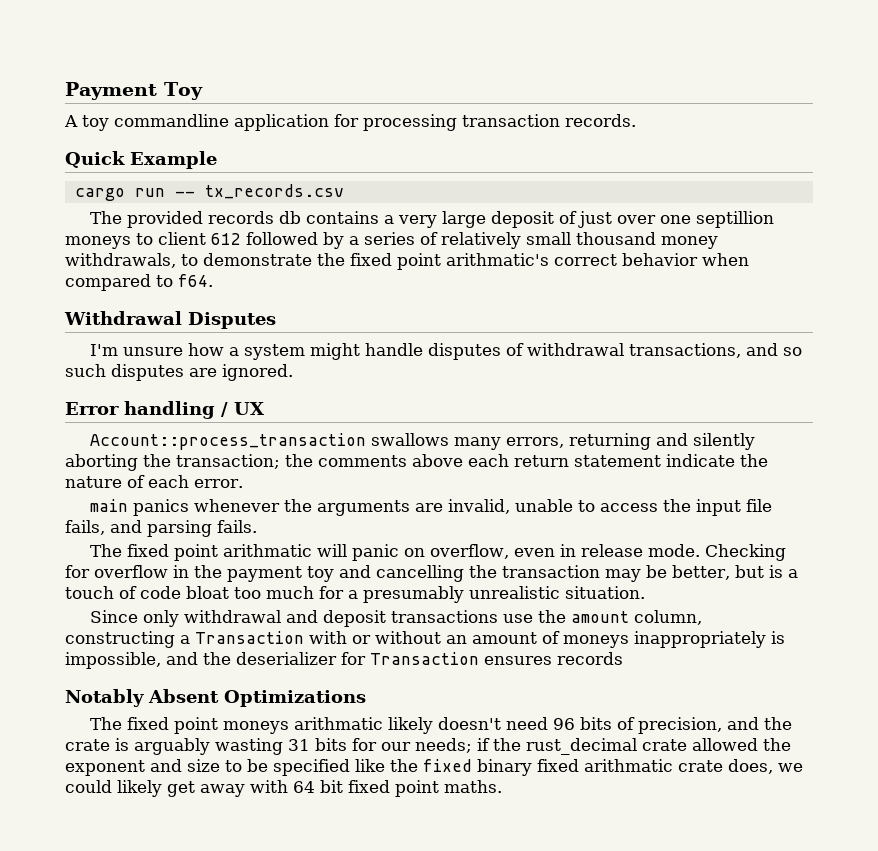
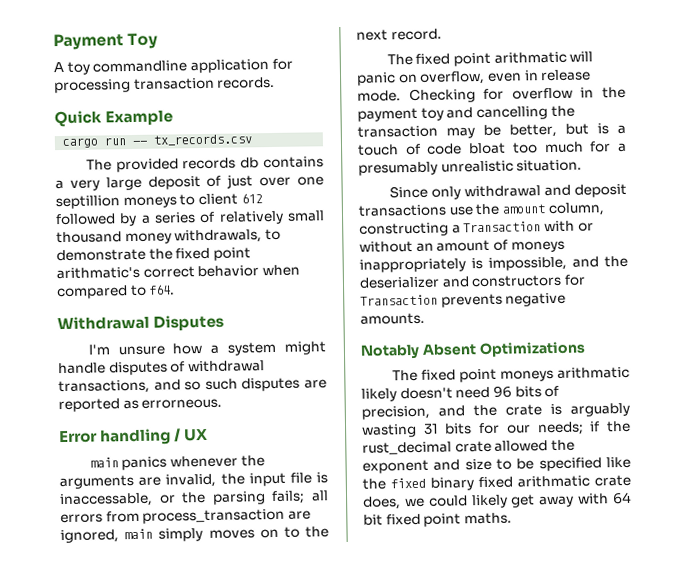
- I'm unsure how a system might handle disputes of withdrawal transactions, and so such disputes are ignored.
+ I'm unsure how a system might handle disputes of withdrawal transactions, and so such disputes are reported as errorneous.
- Account::process_transaction swallows many errors, returning and silently aborting the transaction; the comments above each return statement indicate the nature of each error.
- main panics whenever the arguments are invalid, unable to access the input file fails, and parsing fails.
+ main panics whenever the arguments are invalid, the input file is inaccessable, or the parsing fails; all errors from process_transaction are ignored, main simply moves on to the next record.
- Since only withdrawal and deposit transactions use the amount column, constructing a Transaction with or without an amount of moneys inappropriately is impossible, and the deserializer for Transaction ensures records
+ Since only withdrawal and deposit transactions use the amount column, constructing a Transaction with or without an amount of moneys inappropriately is impossible, and the deserializer and constructors for Transaction prevents negative amounts.

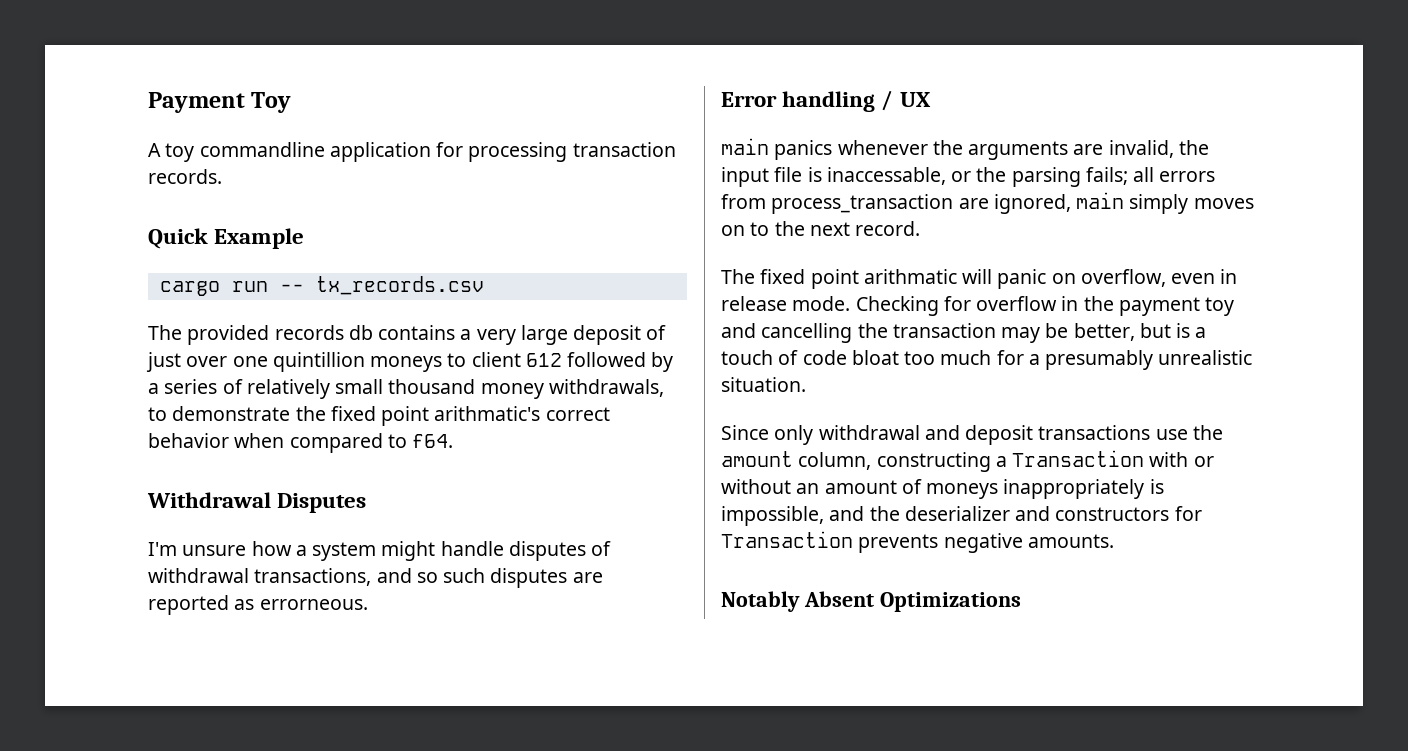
- The provided records db contains a very large deposit of just over one septillion moneys to client 612 followed by a series of relatively small thousand money withdrawals, to demonstrate the fixed point arithmatic's correct behavior when compared to f64.
+ The provided records db contains a very large deposit of just over one quintillion moneys to client 612 followed by a series of relatively small thousand money withdrawals, to demonstrate the fixed point arithmatic's correct behavior when compared to f64.
- The fixed point moneys arithmatic likely doesn't need 96 bits of precision, and the crate is arguably wasting 31 bits for our needs; if the rust_decimal crate allowed the exponent and size to be specified like the fixed binary fixed arithmatic crate does, we could likely get away with 64 bit fixed point maths.

